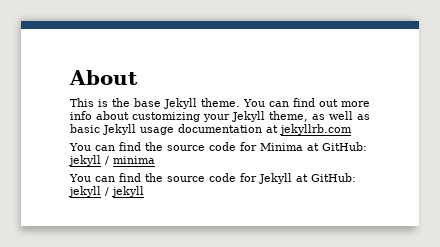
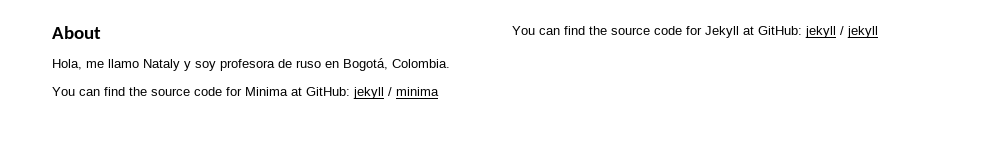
- This is the base Jekyll theme. You can find out more info about customizing your Jekyll theme, as well as basic Jekyll usage documentation at jekyllrb.com
+ Hola, me llamo Nataly y soy profesora de ruso en Bogotá, Colombia.

